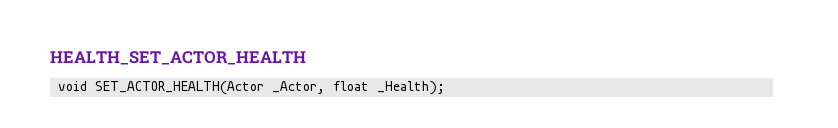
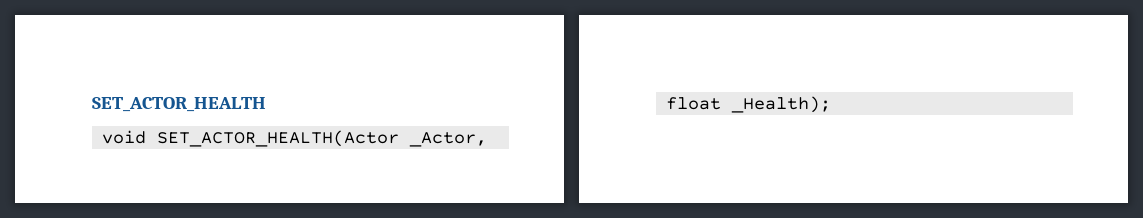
- HEALTH_SET_ACTOR_HEALTH
+ SET_ACTOR_HEALTH

